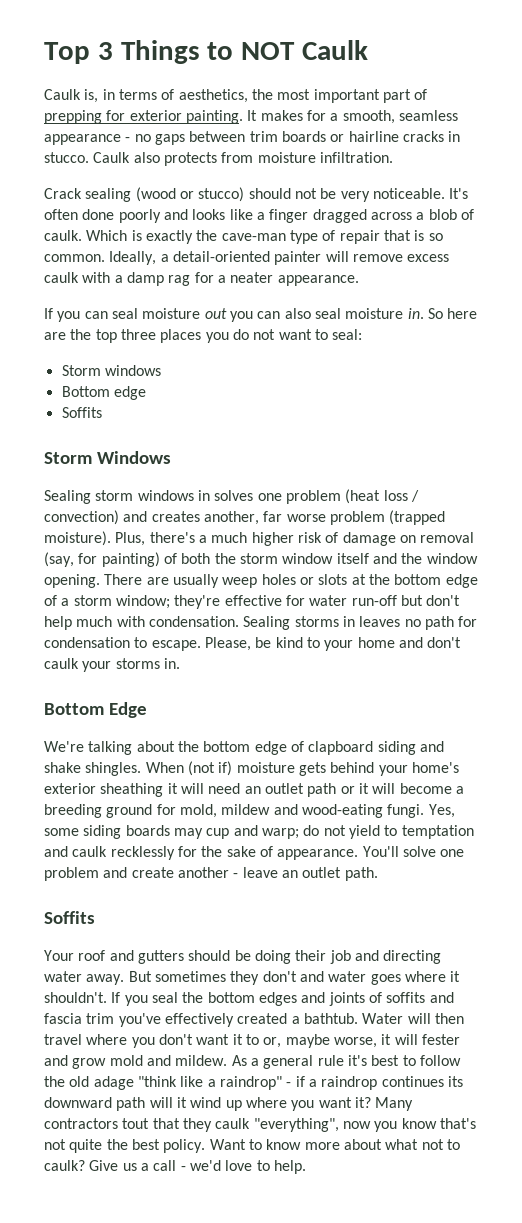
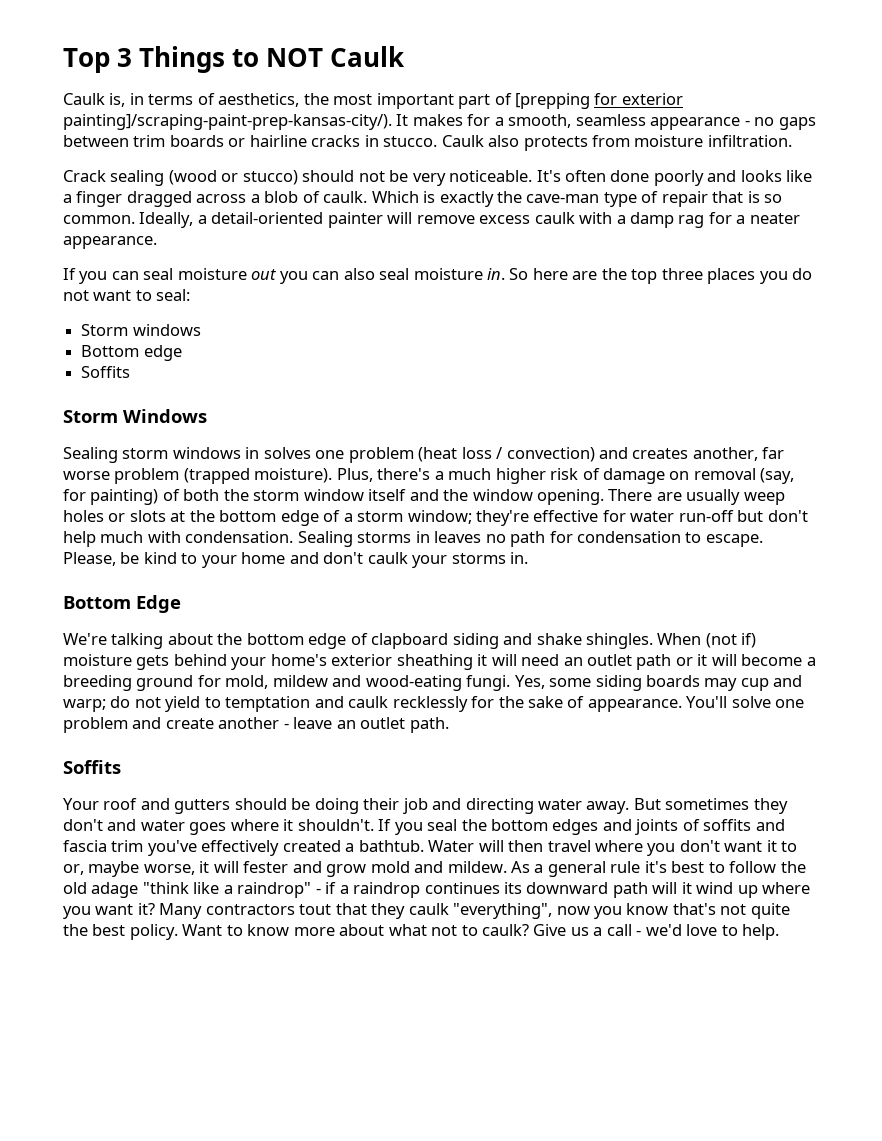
- Caulk is, in terms of aesthetics, the most important part of prepping for exterior painting.
+ Caulk is, in terms of aesthetics, the most important part of [prepping for exterior painting]/scraping-paint-prep-kansas-city/).

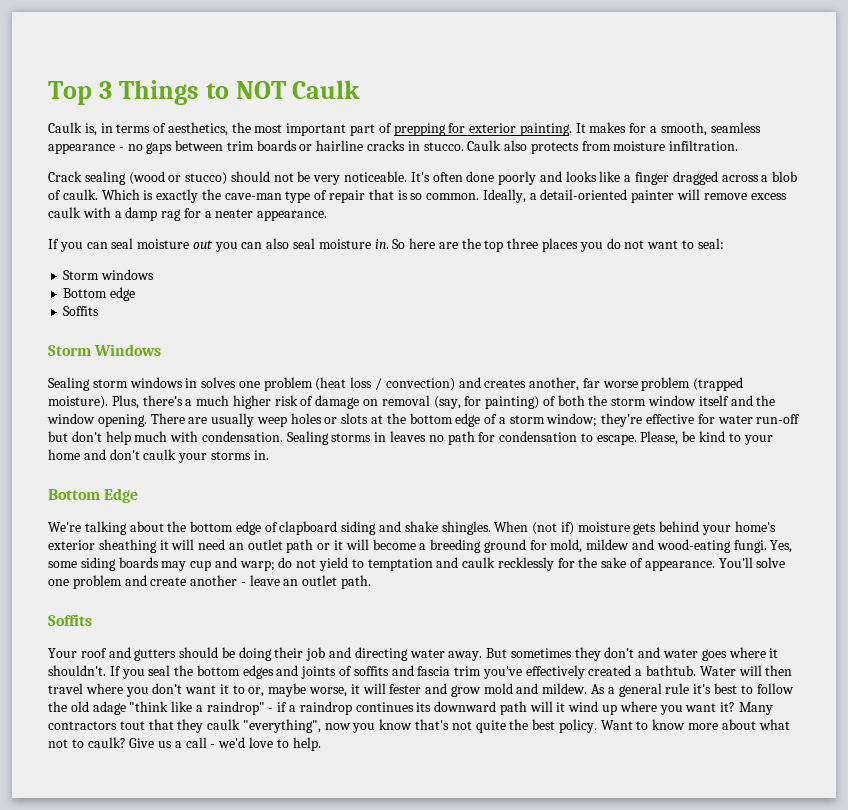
- Caulk is, in terms of aesthetics, the most important part of [prepping for exterior painting]/scraping-paint-prep-kansas-city/).
+ Caulk is, in terms of aesthetics, the most important part of prepping for exterior painting.

